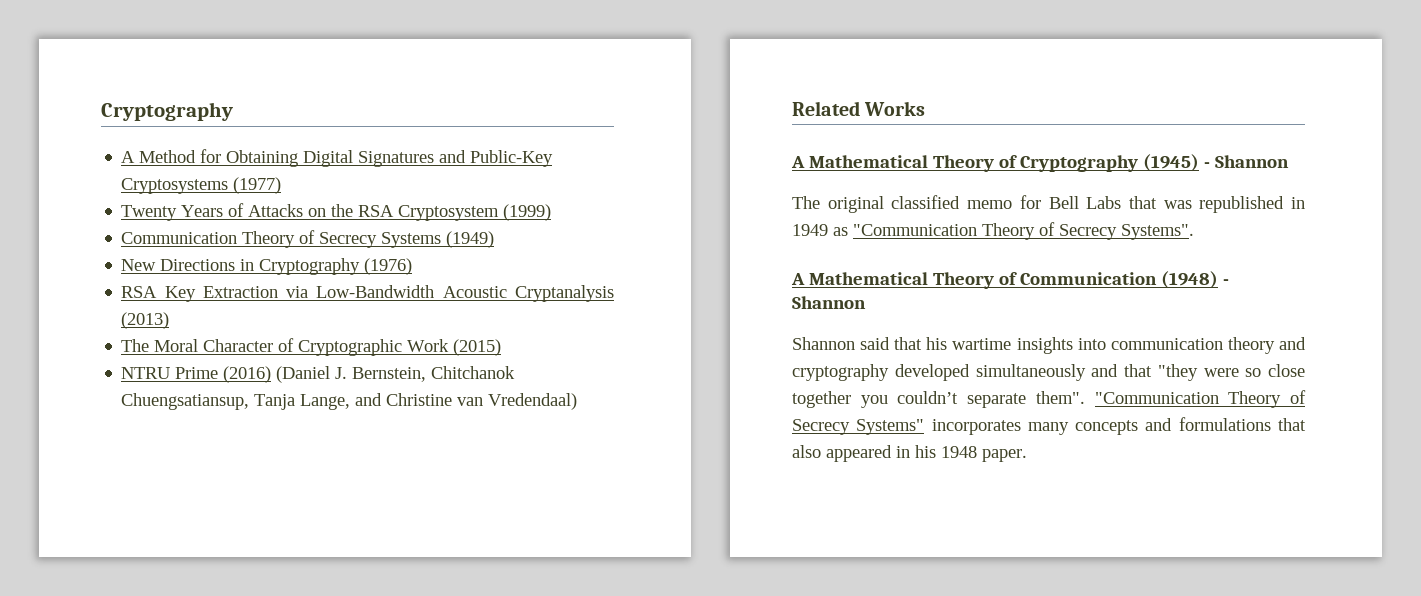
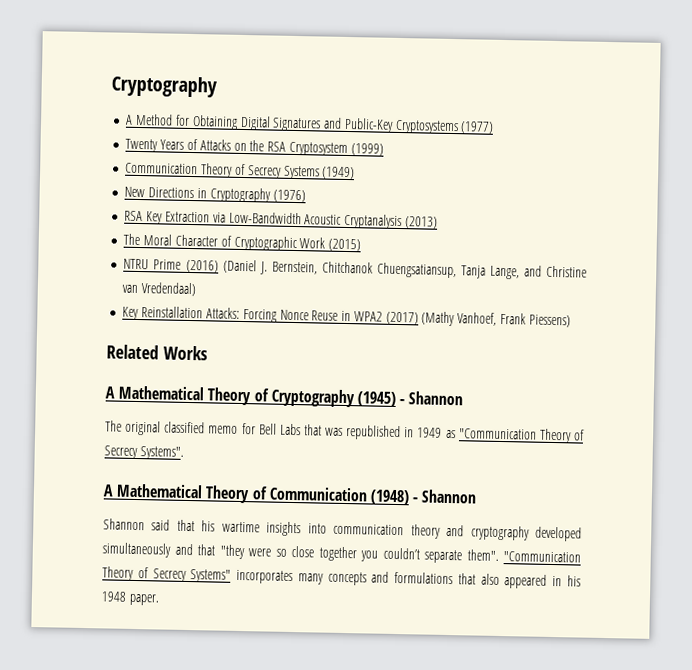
+ Key Reinstallation Attacks: Forcing Nonce Reuse in WPA2 (2017) (Mathy Vanhoef, Frank Piessens)

